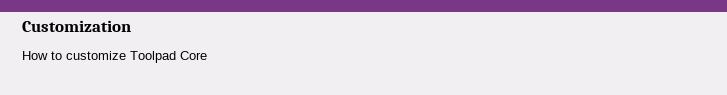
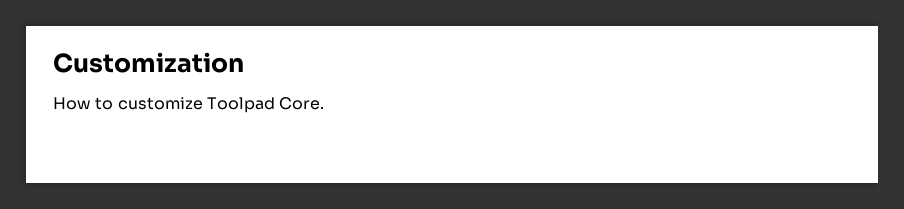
- How to customize Toolpad Core
+ How to customize Toolpad Core.

